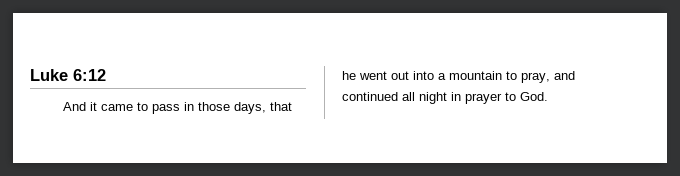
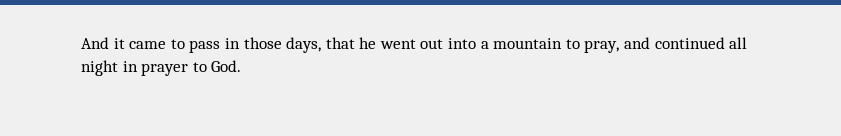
- Luke 6:12

